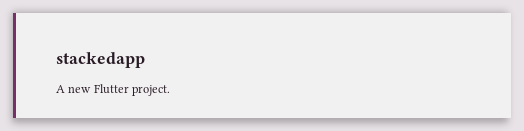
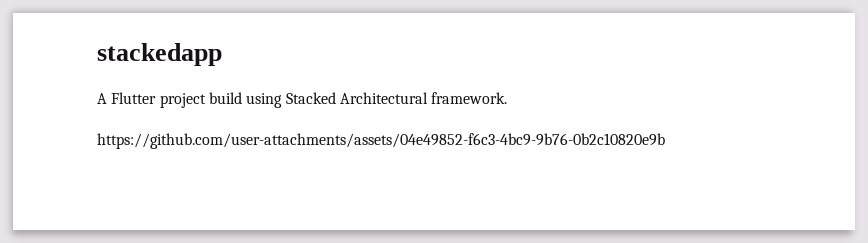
- A new Flutter project.
+ A Flutter project build using Stacked Architectural framework.
+ https://github.com/user-attachments/assets/04e49852-f6c3-4bc9-9b76-0b2c10820e9b

